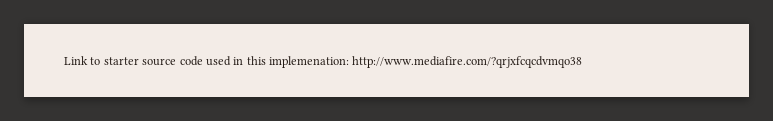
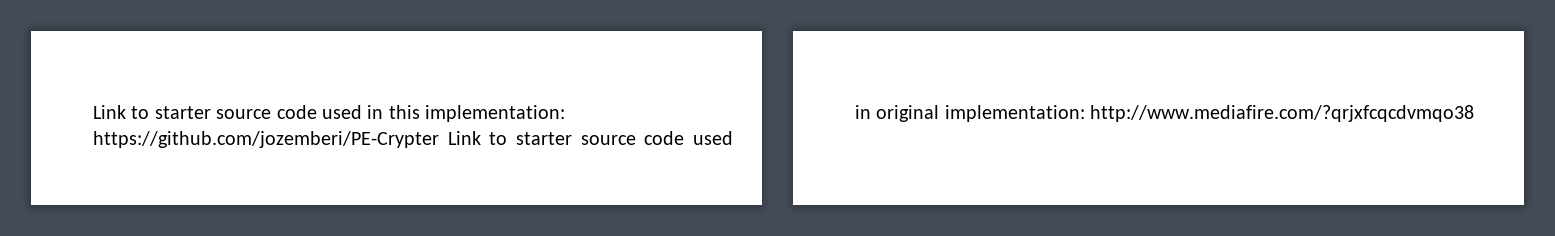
- Link to starter source code used in this implemenation: http://www.mediafire.com/?qrjxfcqcdvmqo38
+ Link to starter source code used in this implementation: https://github.com/jozemberi/PE-Crypter Link to starter source code used in original implementation: http://www.mediafire.com/?qrjxfcqcdvmqo38

